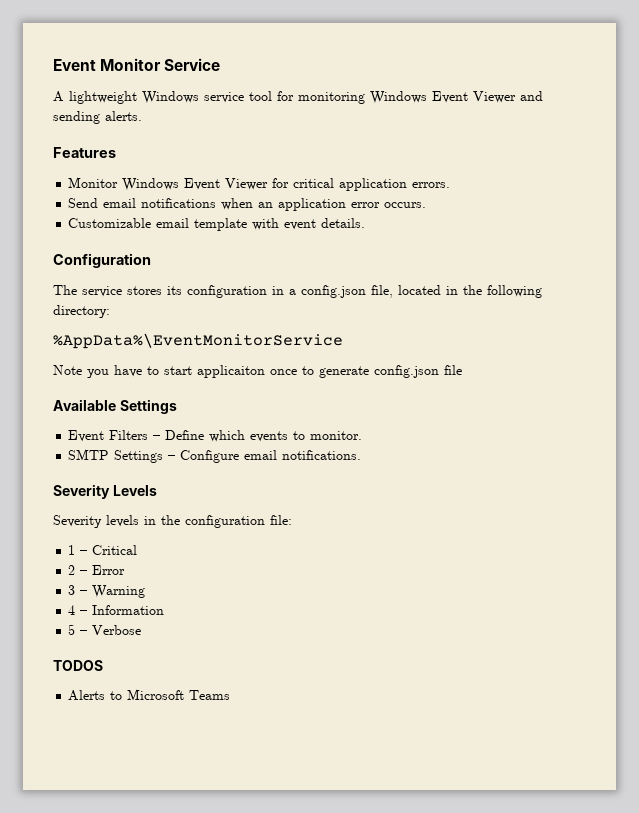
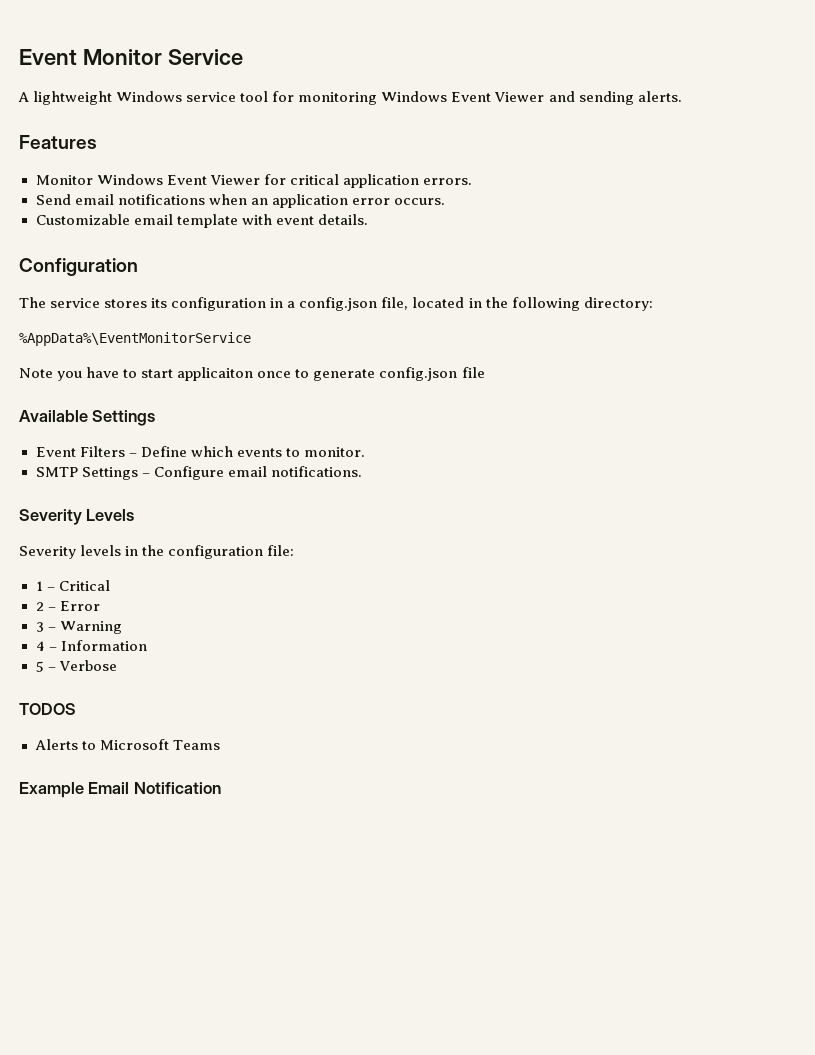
+ Example Email Notification

